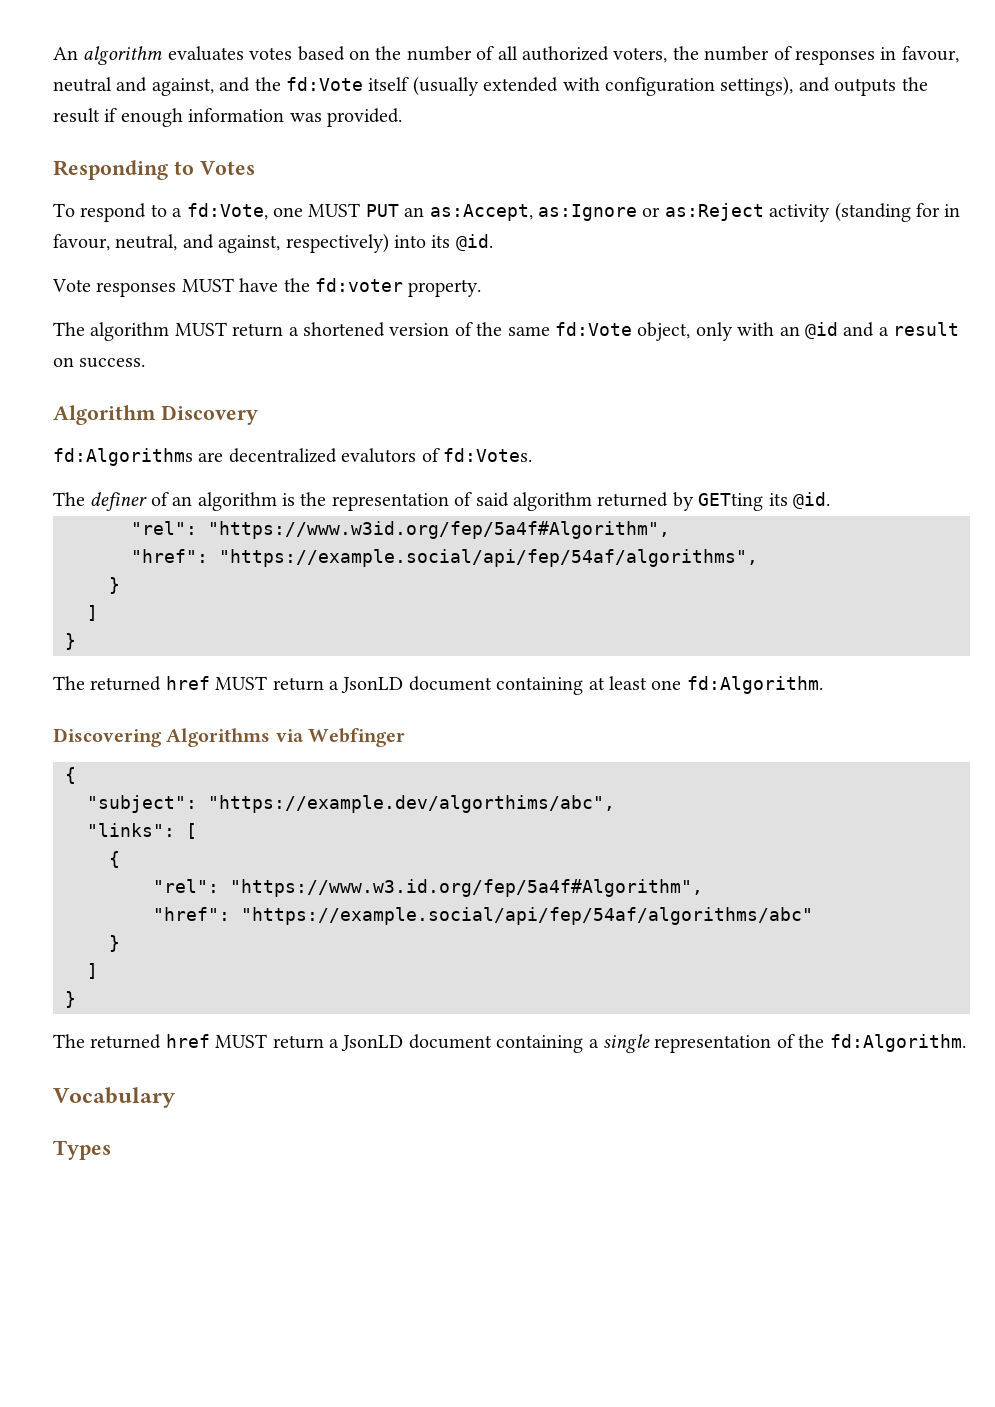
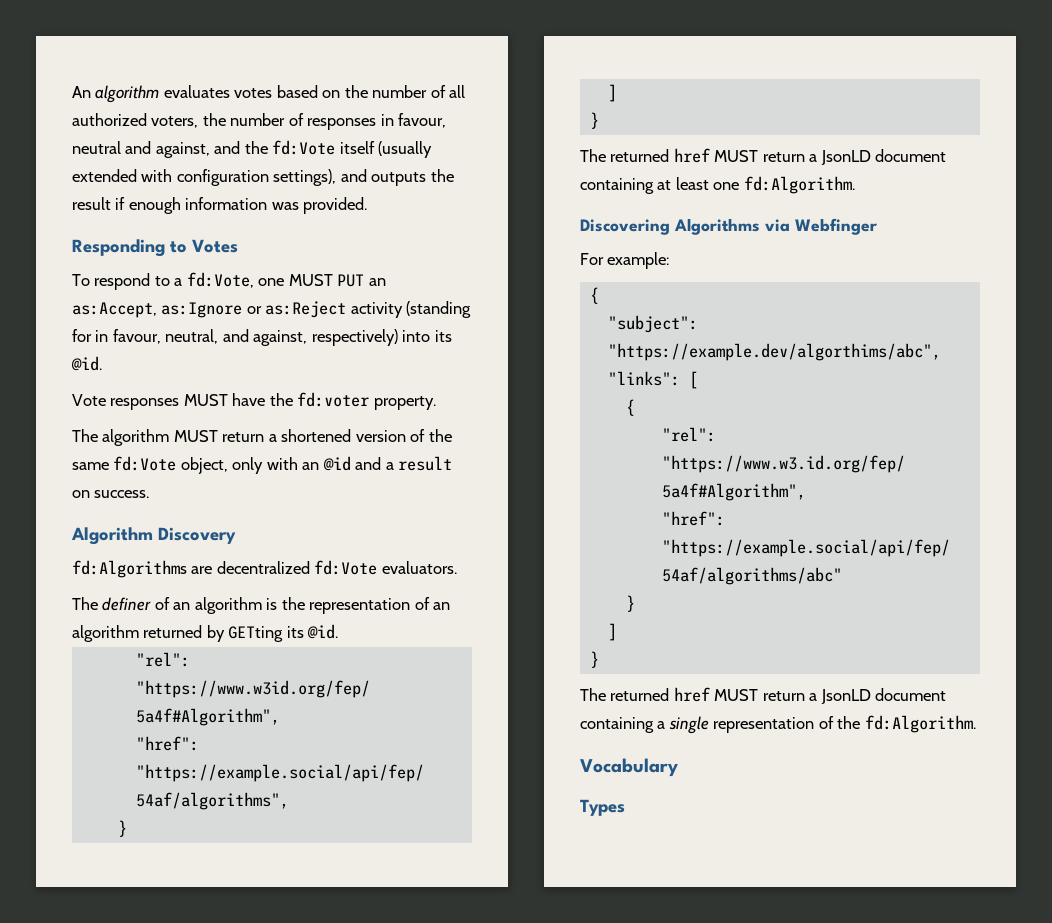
- fd:Algorithms are decentralized evalutors of fd:Votes.
+ fd:Algorithms are decentralized fd:Vote evaluators.
- The definer of an algorithm is the representation of said algorithm returned by GETting its @id.
+ The definer of an algorithm is the representation of an algorithm returned by GETting its @id.
+ For example:

